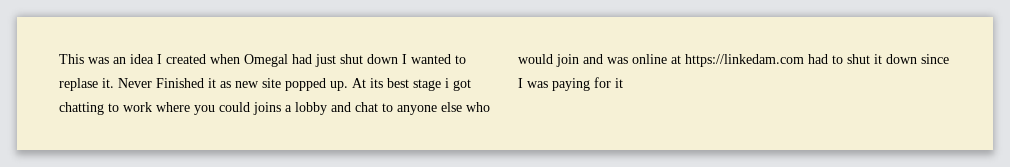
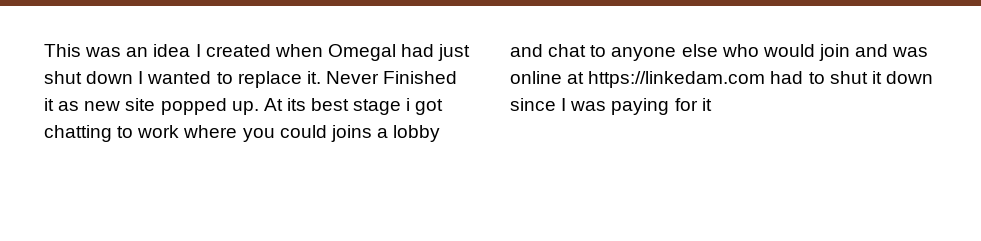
- This was an idea I created when Omegal had just shut down I wanted to replase it.
+ This was an idea I created when Omegal had just shut down I wanted to replace it.

